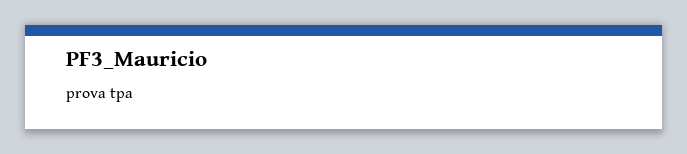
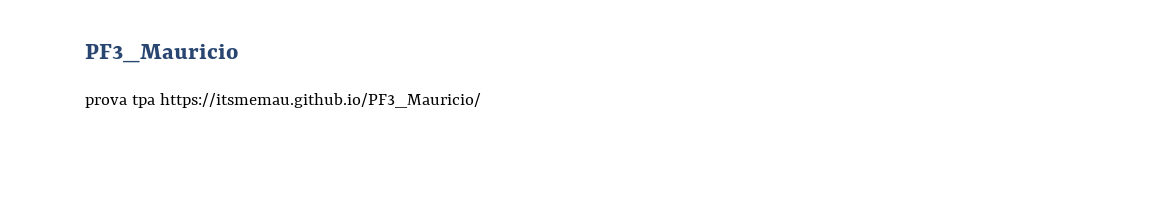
- prova tpa
+ prova tpa https://itsmemau.github.io/PF3_Mauricio/

